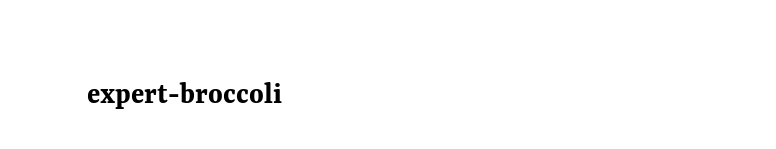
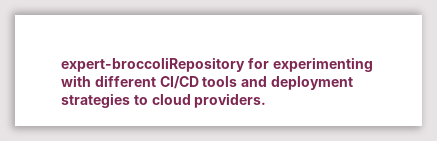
- expert-broccoli
+ expert-broccoliRepository for experimenting with different CI/CD tools and deployment strategies to cloud providers.

